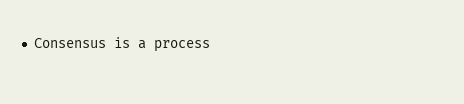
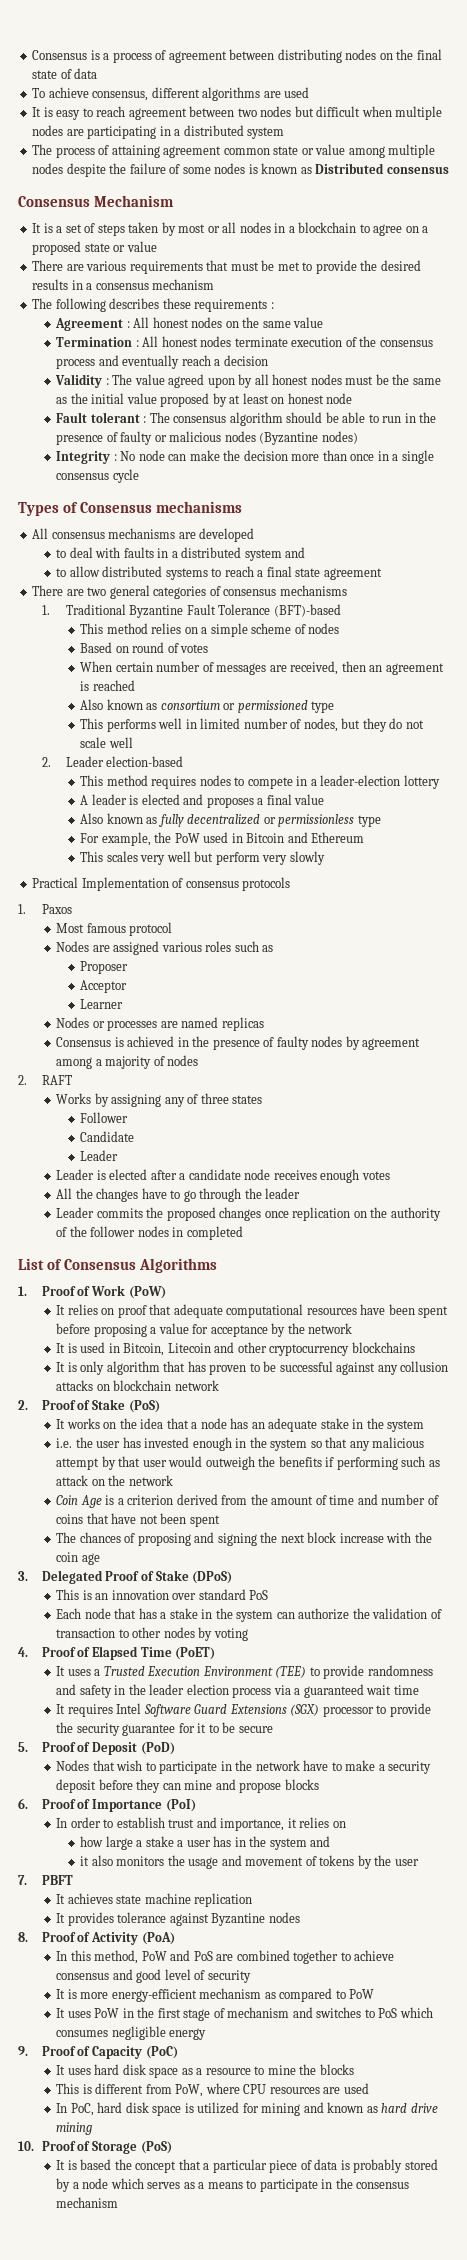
- Consensus is a process
+ Consensus is a process of agreement between distributing nodes on the final state of data
+ To achieve consensus, different algorithms are used
+ It is easy to reach agreement between two nodes but difficult when multiple nodes are participating in a distributed system
+ The process of attaining agreement common state or value among multiple nodes despite the failure of some nodes is known as Distributed consensus
+ Consensus Mechanism
+ It is a set of steps taken by most or all nodes in a blockchain to agree on a proposed state or value
+ There are various requirements that must be met to provide the desired results in a consensus mechanism
+ The following describes these requirements :
+ Agreement : All honest nodes on the same value
+ Termination : All honest nodes terminate execution of the consensus process and eventually reach a decision
+ Validity : The value agreed upon by all honest nodes must be the same as the initial value proposed by at least on honest node
+ Fault tolerant : The consensus algorithm should be able to run in the presence of faulty or malicious nodes (Byzantine nodes)
+ Integrity : No node can make the decision more than once in a single consensus cycle
+ Types of Consensus mechanisms
+ All consensus mechanisms are developed
+ to deal with faults in a distributed system and
+ to allow distributed systems to reach a final state agreement
+ There are two general categories of consensus mechanisms
+ 1. Traditional Byzantine Fault Tolerance (BFT)-based
+ This method relies on a simple scheme of nodes
+ Based on round of votes
+ When certain number of messages are received, then an agreement is reached
+ Also known as consortium or permissioned type
+ This performs well in limited number of nodes, but they do not scale well
+ 2. Leader election-based
+ This method requires nodes to compete in a leader-election lottery
+ A leader is elected and proposes a final value
+ Also known as fully decentralized or permissionless type
+ For example, the PoW used in Bitcoin and Ethereum
+ This scales very well but perform very slowly
+ Practical Implementation of consensus protocols
+ 1. Paxos
+ Most famous protocol
+ Nodes are assigned various roles such as
+ Proposer
+ Acceptor
+ Learner
+ Nodes or processes are named replicas
+ Consensus is achieved in the presence of faulty nodes by agreement among a majority of nodes
+ 2. RAFT
+ Works by assigning any of three states
+ Follower
+ Candidate
+ Leader
+ Leader is elected after a candidate node receives enough votes
+ All the changes have to go through the leader
+ Leader commits the proposed changes once replication on the authority of the follower nodes in completed
+ List of Consensus Algorithms
+ 1. Proof of Work (PoW)
+ It relies on proof that adequate computational resources have been spent before proposing a value for acceptance by the network
+ It is used in Bitcoin, Litecoin and other cryptocurrency blockchains
+ It is only algorithm that has proven to be successful against any collusion attacks on blockchain network
+ 2. Proof of Stake (PoS)
+ It works on the idea that a node has an adequate stake in the system
+ i.e. the user has invested enough in the system so that any malicious attempt by that user would outweigh the benefits if performing such as attack on the network
+ Coin Age is a criterion derived from the amount of time and number of coins that have not been spent
+ The chances of proposing and signing the next block increase with the coin age
+ 3. Delegated Proof of Stake (DPoS)
+ This is an innovation over standard PoS
+ Each node that has a stake in the system can authorize the validation of transaction to other nodes by voting
+ 4. Proof of Elapsed Time (PoET)
+ It uses a Trusted Execution Environment (TEE) to provide randomness and safety in the leader election process via a guaranteed wait time
+ It requires Intel Software Guard Extensions (SGX) processor to provide the security guarantee for it to be secure
+ 5. Proof of Deposit (PoD)
+ Nodes that wish to participate in the network have to make a security deposit before they can mine and propose blocks
+ 6. Proof of Importance (PoI)
+ In order to establish trust and importance, it relies on
+ how large a stake a user has in the system and
+ it also monitors the usage and movement of tokens by the user
+ 7. PBFT
+ It achieves state machine replication
+ It provides tolerance against Byzantine nodes
+ 8. Proof of Activity (PoA)
+ In this method, PoW and PoS are combined together to achieve consensus and good level of security
+ It is more energy-efficient mechanism as compared to PoW
+ It uses PoW in the first stage of mechanism and switches to PoS which consumes negligible energy
+ 9. Proof of Capacity (PoC)
+ It uses hard disk space as a resource to mine the blocks
+ This is different from PoW, where CPU resources are used
+ In PoC, hard disk space is utilized for mining and known as hard drive mining
+ 10. Proof of Storage (PoS)
+ It is based the concept that a particular piece of data is probably stored by a node which serves as a means to participate in the consensus mechanism

